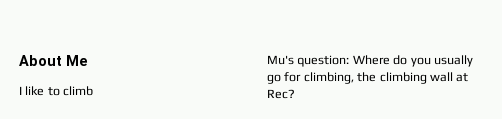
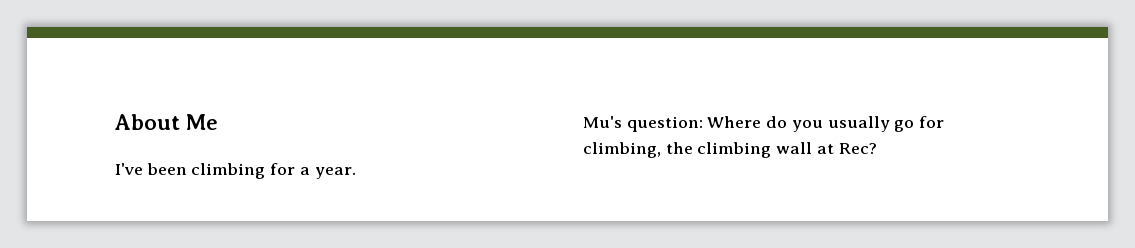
- I like to climb
+ I've been climbing for a year.

